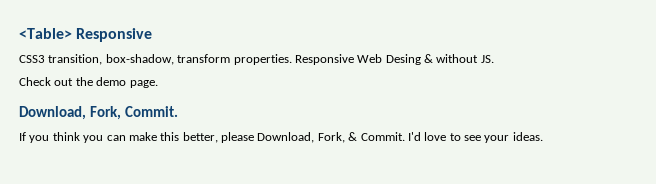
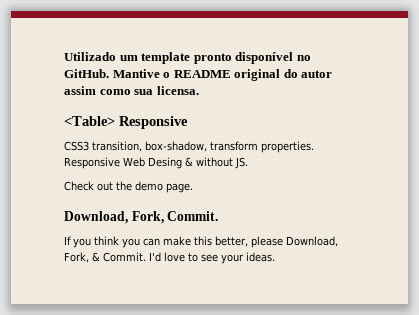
+ Utilizado um template pronto disponível no GitHub. Mantive o README original do autor assim como sua licensa.

